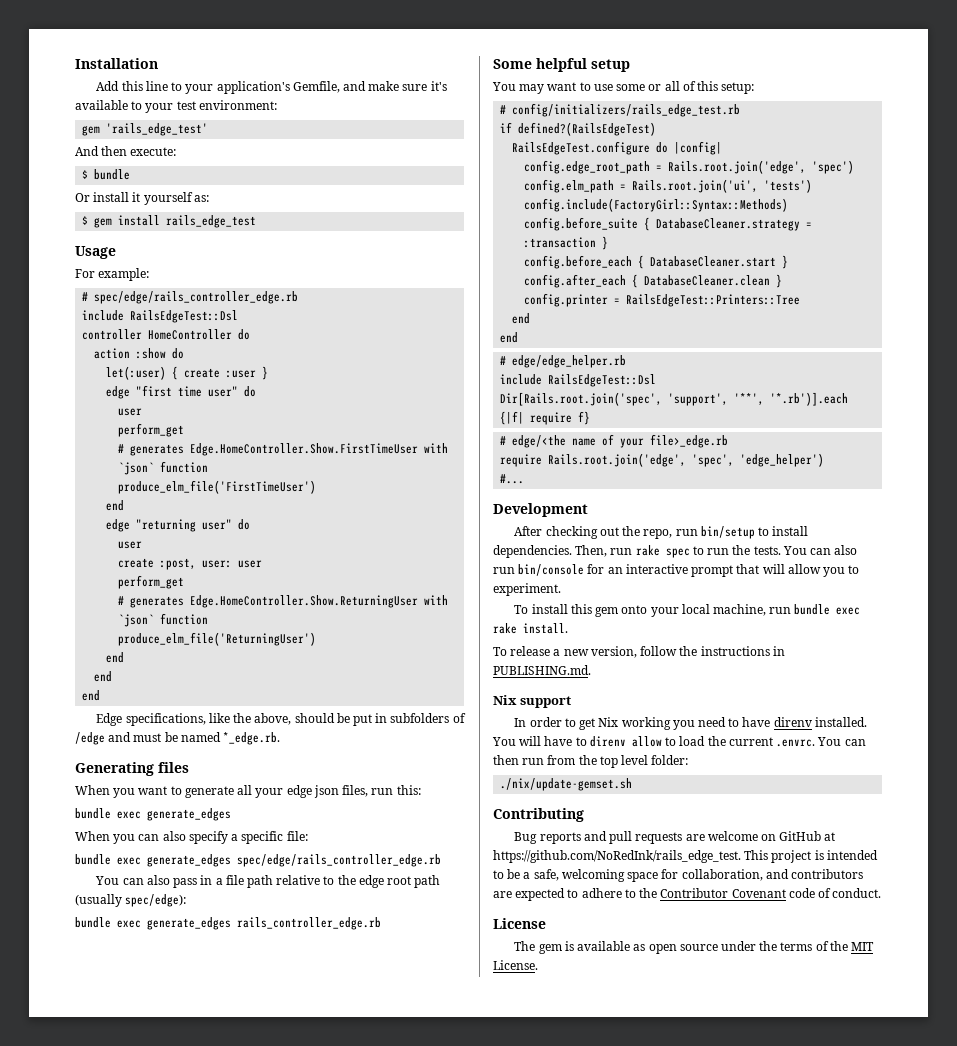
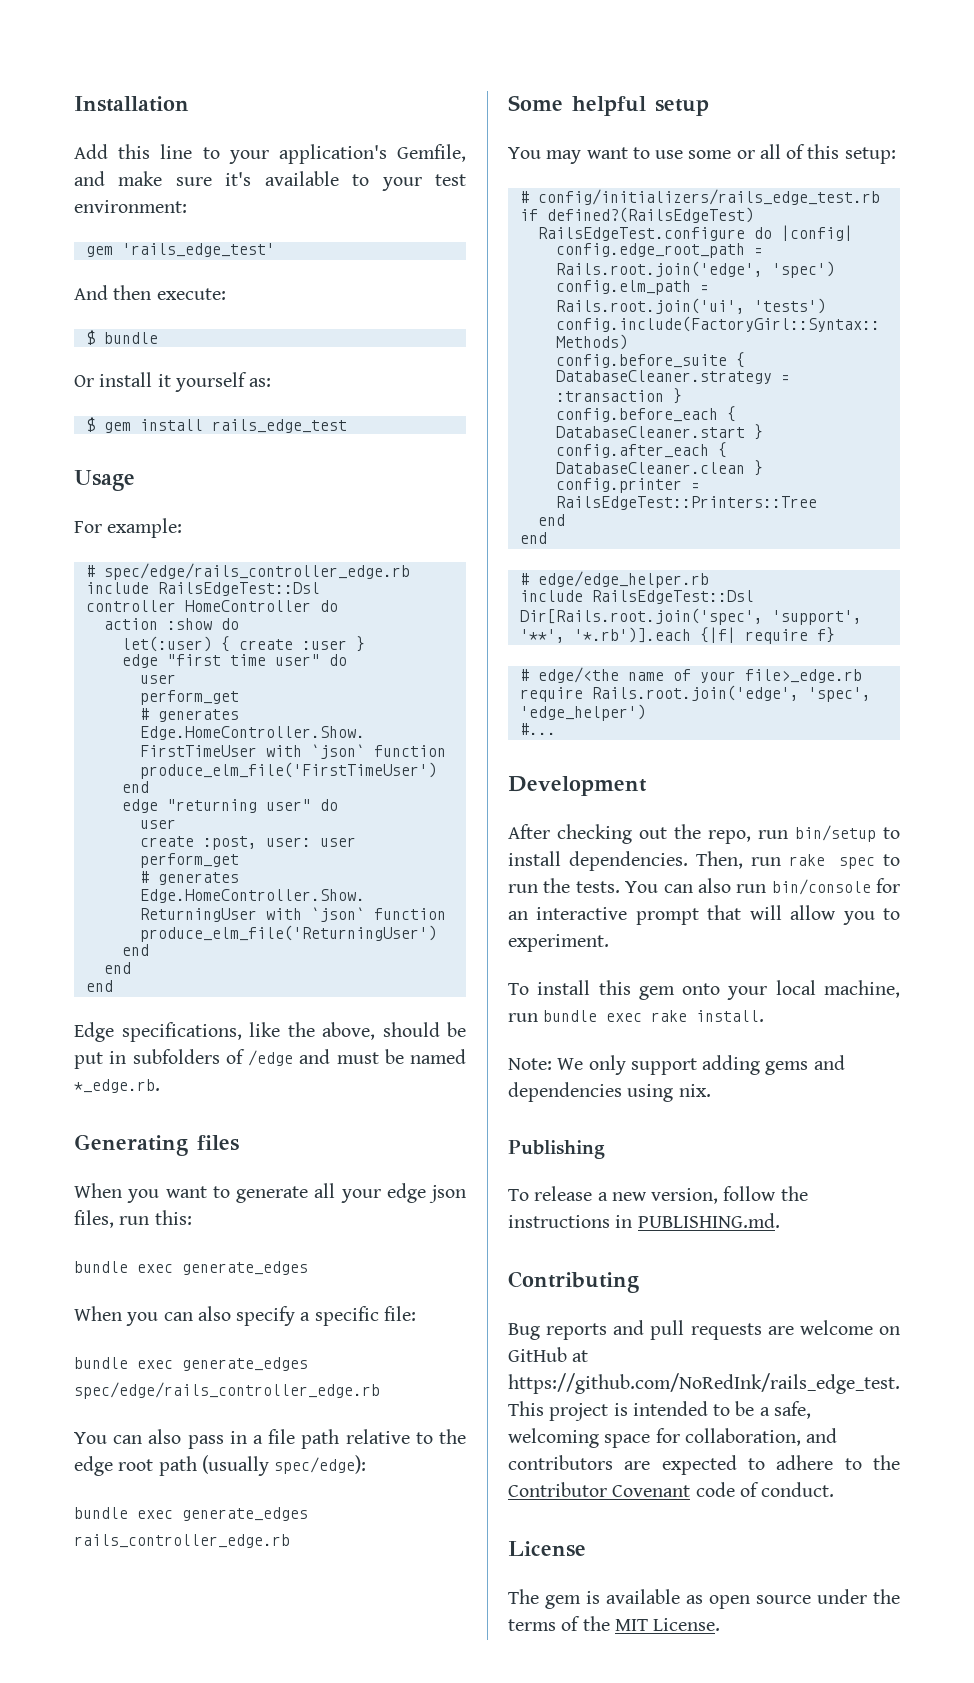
+ Note: We only support adding gems and dependencies using nix.
+ Publishing
- Nix support
- In order to get Nix working you need to have direnv installed. You will have to direnv allow to load the current .envrc. You can then run from the top level folder:
- ./nix/update-gemset.sh

